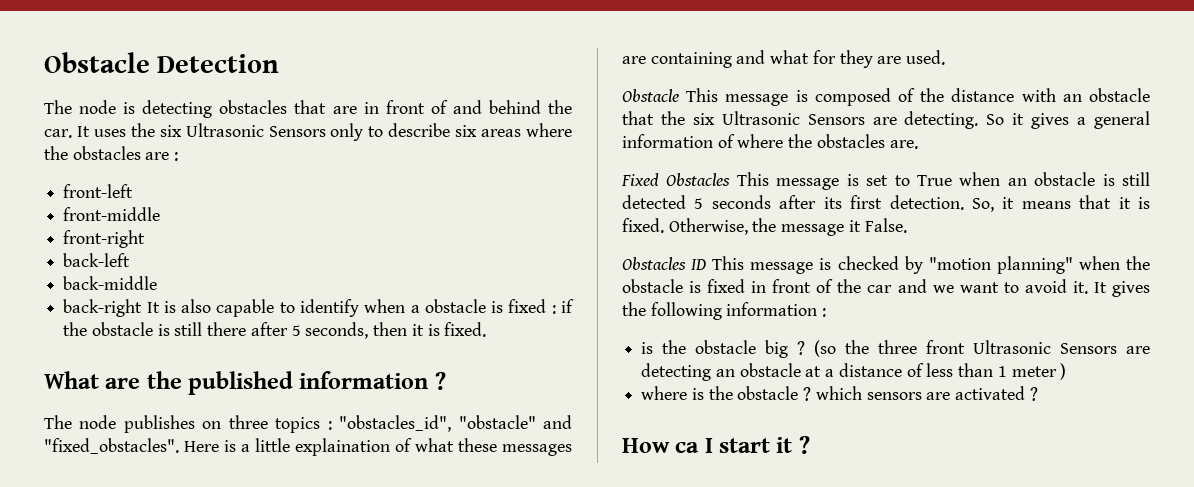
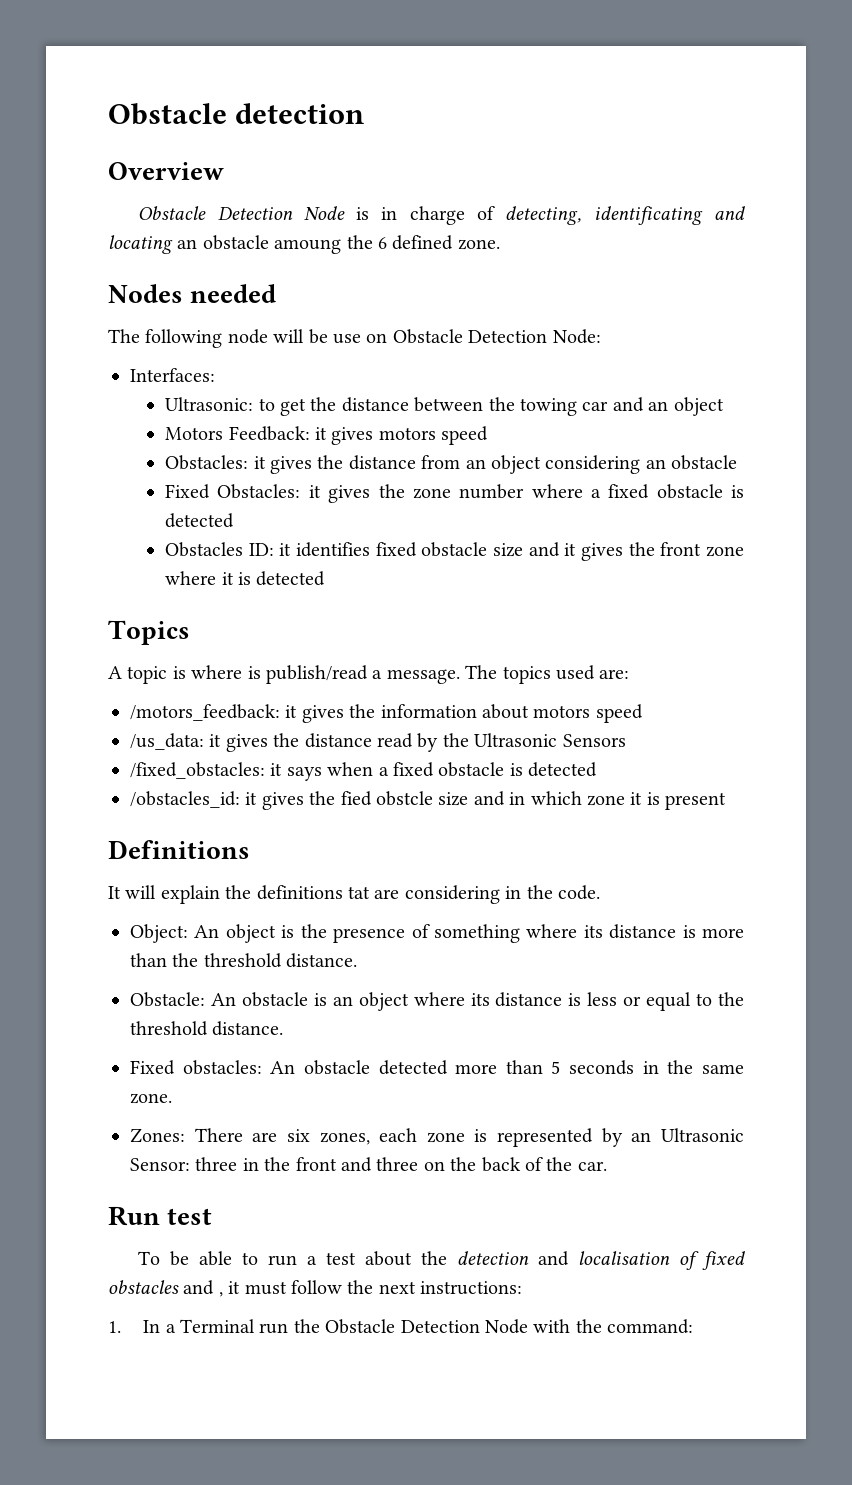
- Obstacle Detection
- The node is detecting obstacles that are in front of and behind the car. It uses the six Ultrasonic Sensors only to describe six areas where the obstacles are :
- front-left
- front-middle
- front-right
- back-left
- back-middle
- back-right It is also capable to identify when a obstacle is fixed : if the obstacle is still there after 5 seconds, then it is fixed.
- What are the published information ?
- The node publishes on three topics : "obstacles_id", "obstacle" and "fixed_obstacles". Here is a little explaination of what these messages are containing and what for they are used.
- Obstacle This message is composed of the distance with an obstacle that the six Ultrasonic Sensors are detecting. So it gives a general information of where the obstacles are.
- Fixed Obstacles This message is set to True when an obstacle is still detected 5 seconds after its first detection. So, it means that it is fixed. Otherwise, the message it False.
- Obstacles ID This message is checked by "motion planning" when the obstacle is fixed in front of the car and we want to avoid it. It gives the following information :
- is the obstacle big ? (so the three front Ultrasonic Sensors are detecting an obstacle at a distance of less than 1 meter )
- where is the obstacle ? which sensors are activated ?
- How ca I start it ?
+ Obstacle detection
+ Overview
+ Obstacle Detection Node is in charge of detecting, identificating and locating an obstacle amoung the 6 defined zone.
+ Nodes needed
+ The following node will be use on Obstacle Detection Node:
+ Interfaces:
+ Ultrasonic: to get the distance between the towing car and an object
+ Motors Feedback: it gives motors speed
+ Obstacles: it gives the distance from an object considering an obstacle
+ Fixed Obstacles: it gives the zone number where a fixed obstacle is detected
+ Obstacles ID: it identifies fixed obstacle size and it gives the front zone where it is detected
+ Topics
+ A topic is where is publish/read a message. The topics used are:
+ /motors_feedback: it gives the information about motors speed
+ /us_data: it gives the distance read by the Ultrasonic Sensors
+ /fixed_obstacles: it says when a fixed obstacle is detected
+ /obstacles_id: it gives the fied obstcle size and in which zone it is present
+ Definitions
+ It will explain the definitions tat are considering in the code.
+ Object: An object is the presence of something where its distance is more than the threshold distance.
+ Obstacle: An obstacle is an object where its distance is less or equal to the threshold distance.
+ Fixed obstacles: An obstacle detected more than 5 seconds in the same zone.
+ Zones: There are six zones, each zone is represented by an Ultrasonic Sensor: three in the front and three on the back of the car.
+ Run test
+ To be able to run a test about the detection and localisation of fixed obstacles and , it must follow the next instructions:
+ 1. In a Terminal run the Obstacle Detection Node with the command:

